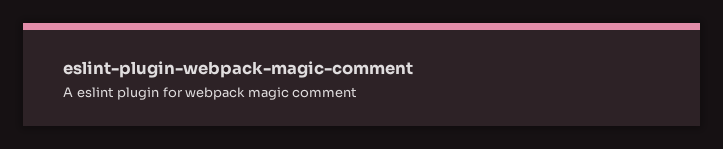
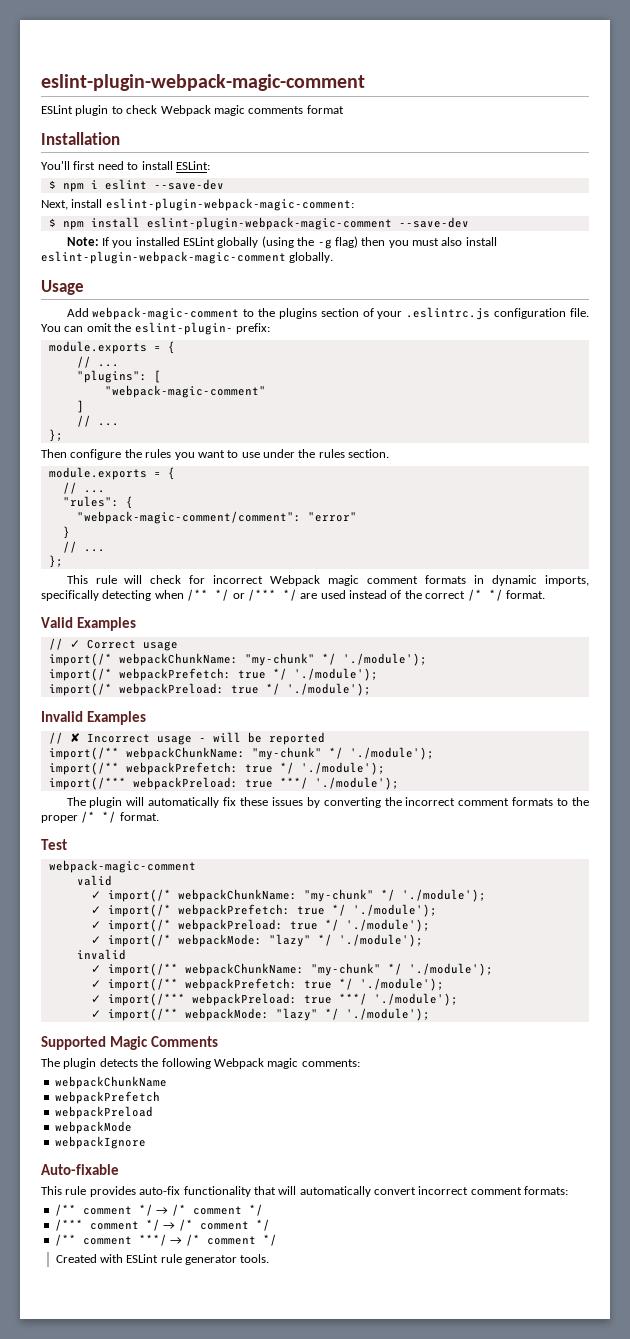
- A eslint plugin for webpack magic comment
+ ESLint plugin to check Webpack magic comments format
+ Installation
+ You'll first need to install ESLint:
+ $ npm i eslint --save-dev
+ Next, install eslint-plugin-webpack-magic-comment:
+ $ npm install eslint-plugin-webpack-magic-comment --save-dev
+ Note: If you installed ESLint globally (using the -g flag) then you must also install eslint-plugin-webpack-magic-comment globally.
+ Usage
+ Add webpack-magic-comment to the plugins section of your .eslintrc.js configuration file. You can omit the eslint-plugin- prefix:
+ module.exports = {
+ // ...
+ "plugins": [
+ "webpack-magic-comment"
+ ]
+ // ...
+ };
+ Then configure the rules you want to use under the rules section.
+ module.exports = {
+ // ...
+ "rules": {
+ "webpack-magic-comment/comment": "error"
+ }
+ // ...
+ };
+ This rule will check for incorrect Webpack magic comment formats in dynamic imports, specifically detecting when /** */ or /*** */ are used instead of the correct /* */ format.
+ Valid Examples
+ // ✓ Correct usage
+ import(/* webpackChunkName: "my-chunk" */ './module');
+ import(/* webpackPrefetch: true */ './module');
+ import(/* webpackPreload: true */ './module');
+ Invalid Examples
+ // ✘ Incorrect usage - will be reported
+ import(/** webpackChunkName: "my-chunk" */ './module');
+ import(/** webpackPrefetch: true */ './module');
+ import(/*** webpackPreload: true ***/ './module');
+ The plugin will automatically fix these issues by converting the incorrect comment formats to the proper /* */ format.
+ Test
+ webpack-magic-comment
+ valid
+ ✓ import(/* webpackChunkName: "my-chunk" */ './module');
+ ✓ import(/* webpackPrefetch: true */ './module');
+ ✓ import(/* webpackPreload: true */ './module');
+ ✓ import(/* webpackMode: "lazy" */ './module');
+ invalid
+ ✓ import(/** webpackChunkName: "my-chunk" */ './module');
+ ✓ import(/** webpackPrefetch: true */ './module');
+ ✓ import(/*** webpackPreload: true ***/ './module');
+ ✓ import(/** webpackMode: "lazy" */ './module');
+ Supported Magic Comments
+ The plugin detects the following Webpack magic comments:
+ webpackChunkName
+ webpackPrefetch
+ webpackPreload
+ webpackMode
+ webpackIgnore
+ Auto-fixable
+ This rule provides auto-fix functionality that will automatically convert incorrect comment formats:
+ /** comment */ → /* comment */
+ /*** comment */ → /* comment */
+ /** comment ***/ → /* comment */
+ Created with ESLint rule generator tools.

